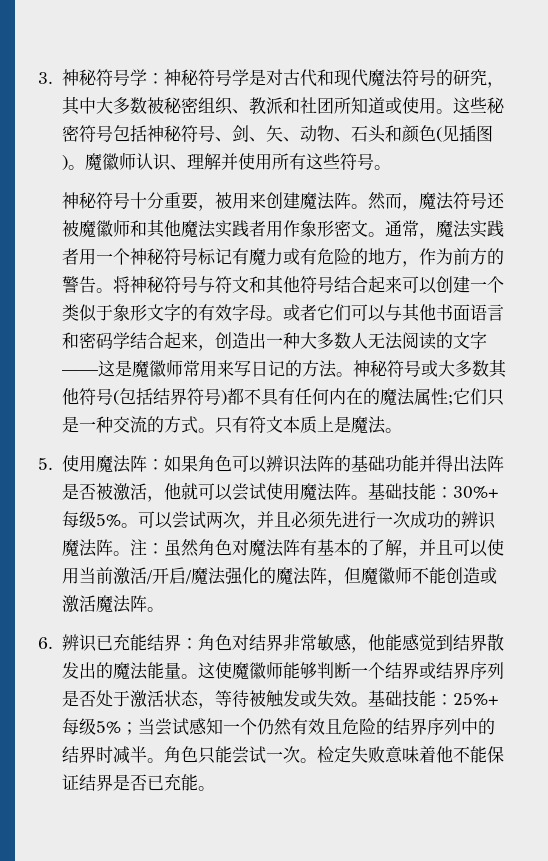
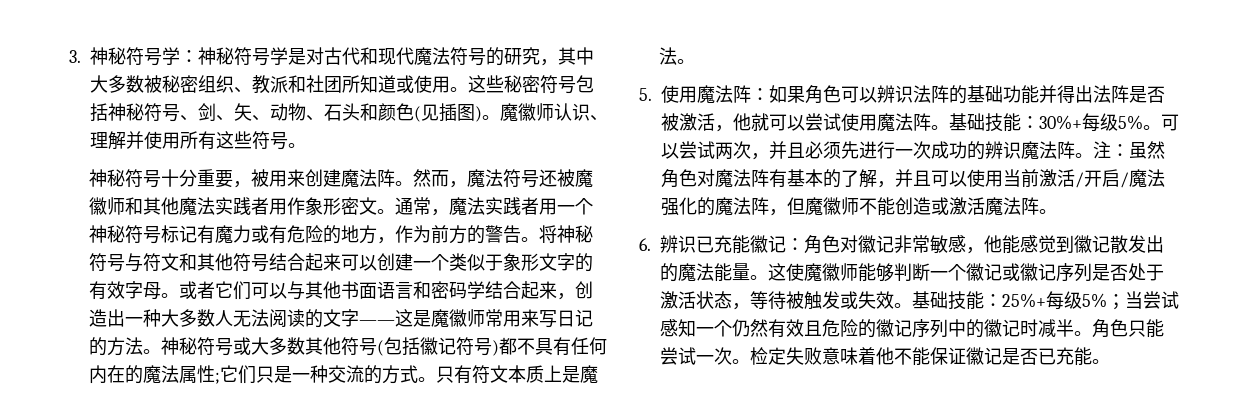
- 神秘符号或大多数其他符号(包括结界符号)都不具有任何内在的魔法属性;它们只是一种交流的方式。
+ 神秘符号或大多数其他符号(包括徽记符号)都不具有任何内在的魔法属性;它们只是一种交流的方式。
- 6.辨识已充能结界：角色对结界非常敏感，他能感觉到结界散发出的魔法能量。
+ 6.辨识已充能徽记：角色对徽记非常敏感，他能感觉到徽记散发出的魔法能量。
- 这使魔徽师能够判断一个结界或结界序列是否处于激活状态，等待被触发或失效。
+ 这使魔徽师能够判断一个徽记或徽记序列是否处于激活状态，等待被触发或失效。
- 基础技能：25%+每级5%；当尝试感知一个仍然有效且危险的结界序列中的结界时减半。
+ 基础技能：25%+每级5%；当尝试感知一个仍然有效且危险的徽记序列中的徽记时减半。
- 检定失败意味着他不能保证结界是否已充能。
+ 检定失败意味着他不能保证徽记是否已充能。

